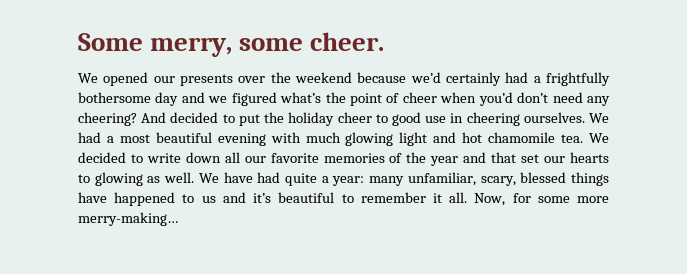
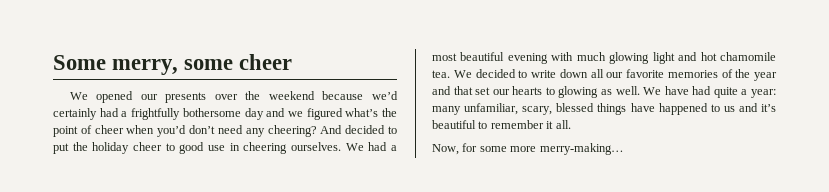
- Some merry, some cheer.
+ Some merry, some cheer
- We have had quite a year: many unfamiliar, scary, blessed things have happened to us and it’s beautiful to remember it all. Now, for some more merry-making…
+ We have had quite a year: many unfamiliar, scary, blessed things have happened to us and it’s beautiful to remember it all.
+ Now, for some more merry-making…

